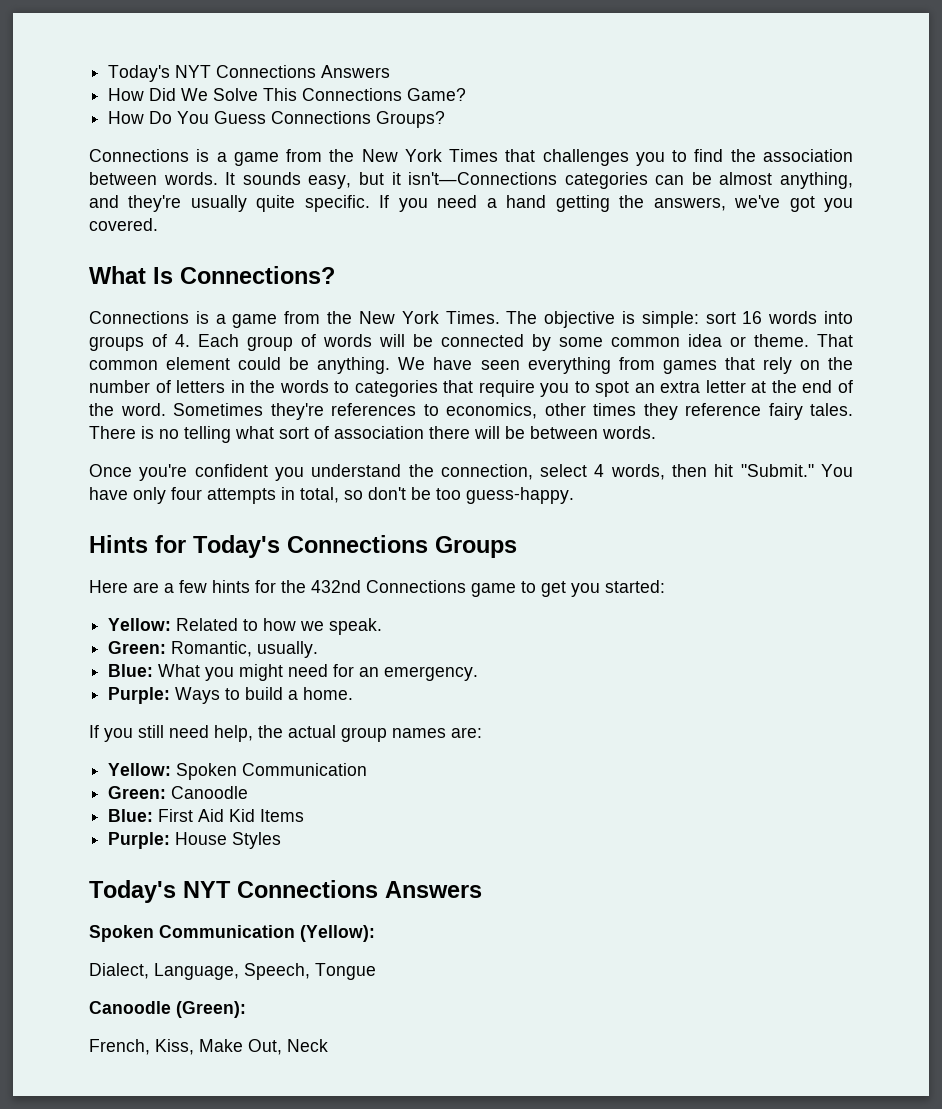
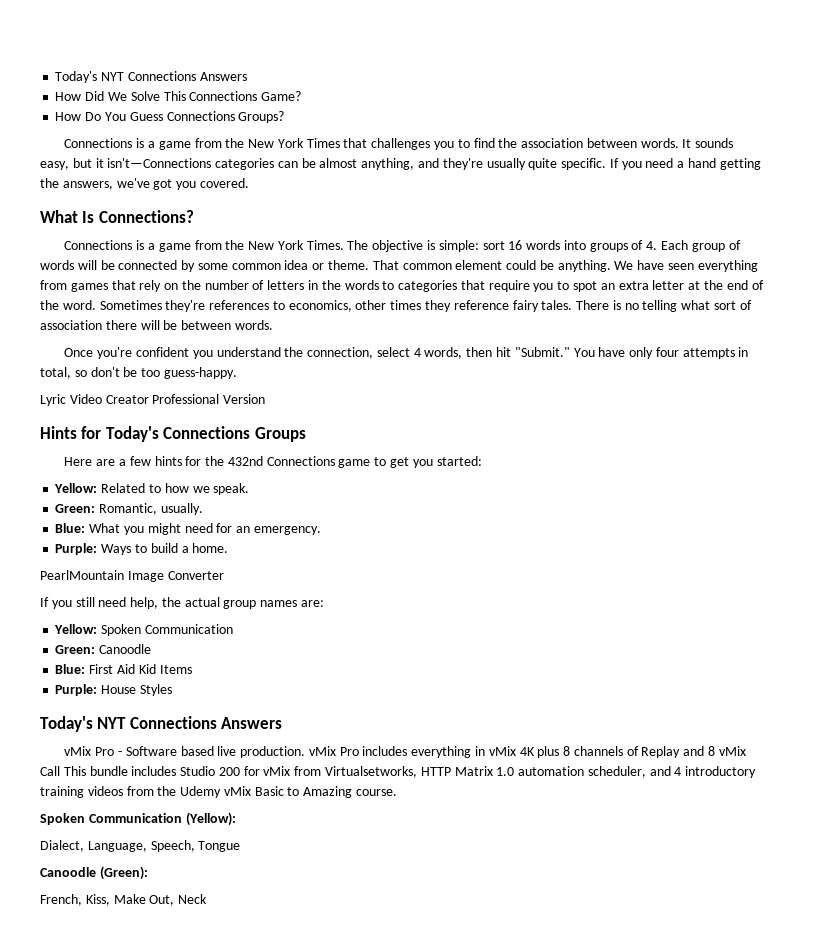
+ Lyric Video Creator Professional Version
+ PearlMountain Image Converter
+ vMix Pro - Software based live production. vMix Pro includes everything in vMix 4K plus 8 channels of Replay and 8 vMix Call This bundle includes Studio 200 for vMix from Virtualsetworks, HTTP Matrix 1.0 automation scheduler, and 4 introductory training videos from the Udemy vMix Basic to Amazing course.

